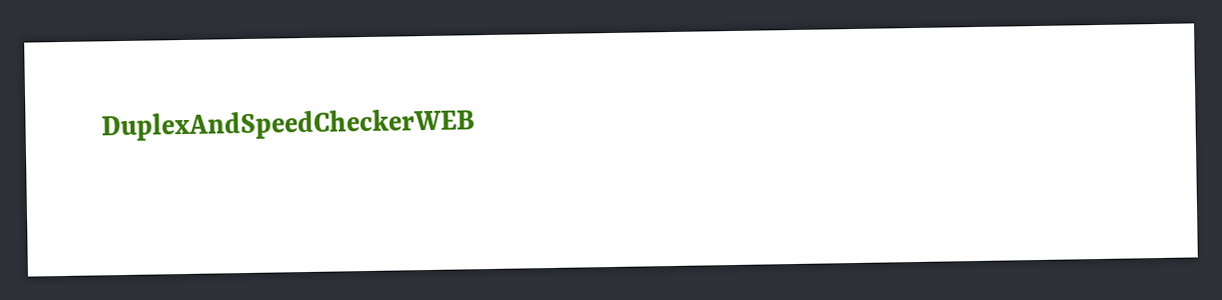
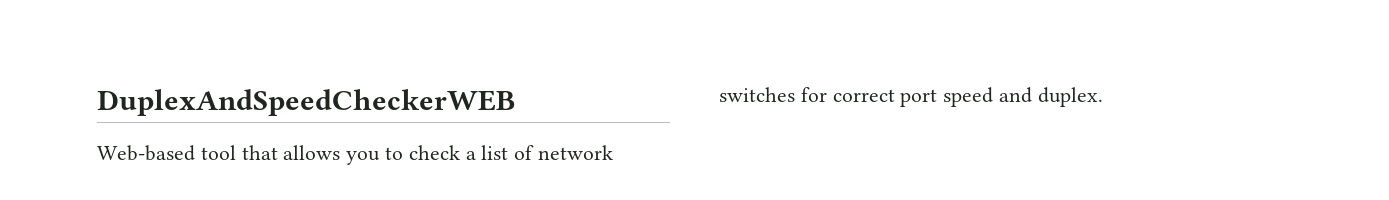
+ Web-based tool that allows you to check a list of network switches for correct port speed and duplex.

